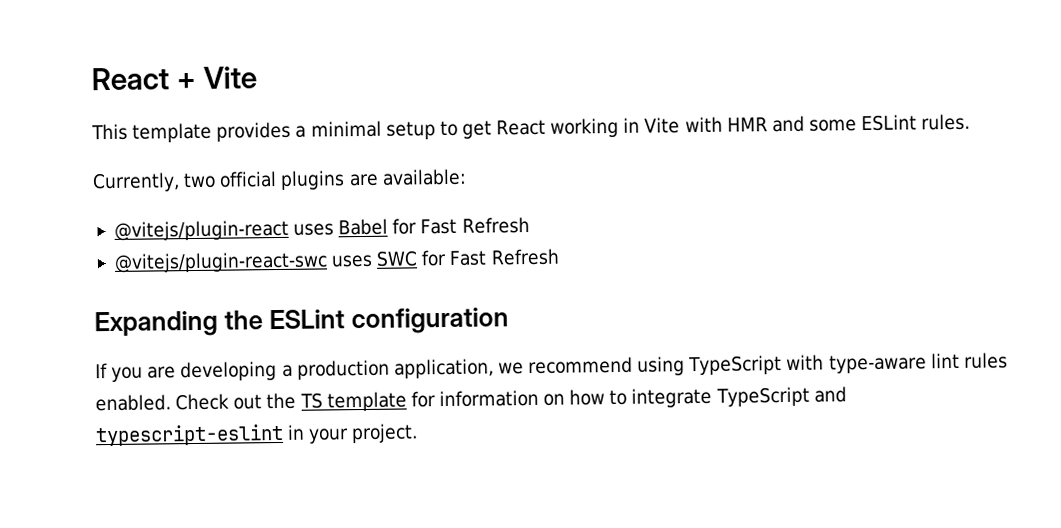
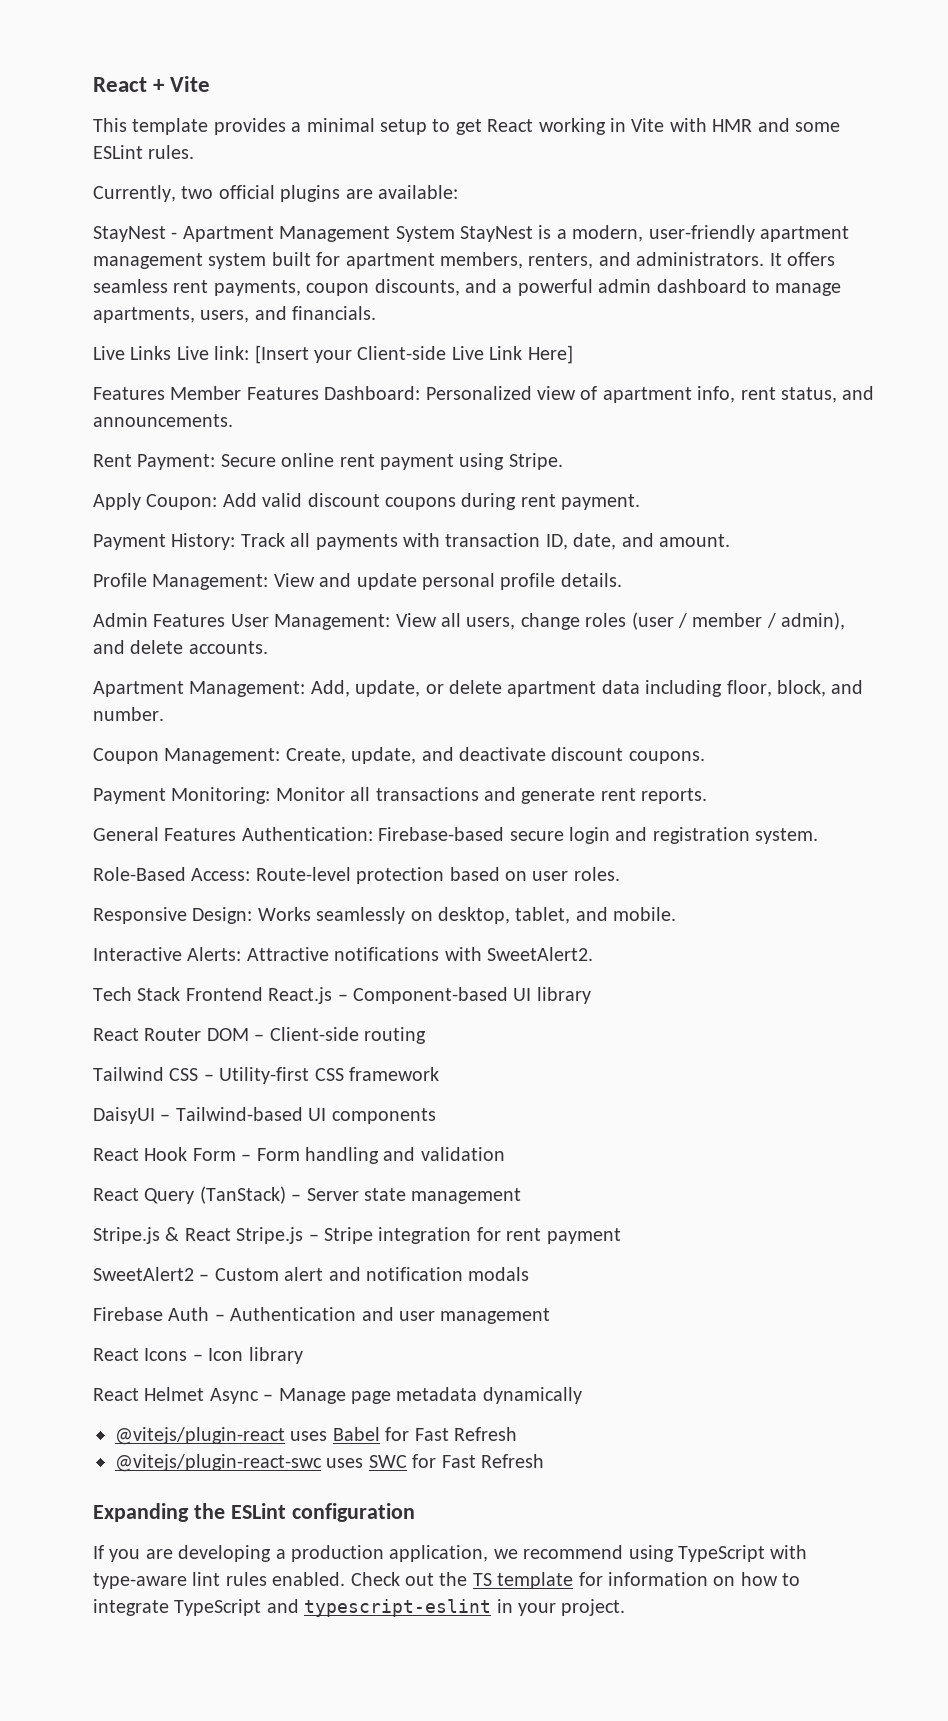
+ StayNest - Apartment Management System StayNest is a modern, user-friendly apartment management system built for apartment members, renters, and administrators. It offers seamless rent payments, coupon discounts, and a powerful admin dashboard to manage apartments, users, and financials.
+ Live Links Live link: [Insert your Client-side Live Link Here]
+ Features Member Features Dashboard: Personalized view of apartment info, rent status, and announcements.
+ Rent Payment: Secure online rent payment using Stripe.
+ Apply Coupon: Add valid discount coupons during rent payment.
+ Payment History: Track all payments with transaction ID, date, and amount.
+ Profile Management: View and update personal profile details.
+ Admin Features User Management: View all users, change roles (user / member / admin), and delete accounts.
+ Apartment Management: Add, update, or delete apartment data including floor, block, and number.
+ Coupon Management: Create, update, and deactivate discount coupons.
+ Payment Monitoring: Monitor all transactions and generate rent reports.
+ General Features Authentication: Firebase-based secure login and registration system.
+ Role-Based Access: Route-level protection based on user roles.
+ Responsive Design: Works seamlessly on desktop, tablet, and mobile.
+ Interactive Alerts: Attractive notifications with SweetAlert2.
+ Tech Stack Frontend React.js – Component-based UI library
+ React Router DOM – Client-side routing
+ Tailwind CSS – Utility-first CSS framework
+ DaisyUI – Tailwind-based UI components
+ React Hook Form – Form handling and validation
+ React Query (TanStack) – Server state management
+ Stripe.js & React Stripe.js – Stripe integration for rent payment
+ SweetAlert2 – Custom alert and notification modals
+ Firebase Auth – Authentication and user management
+ React Icons – Icon library
+ React Helmet Async – Manage page metadata dynamically

